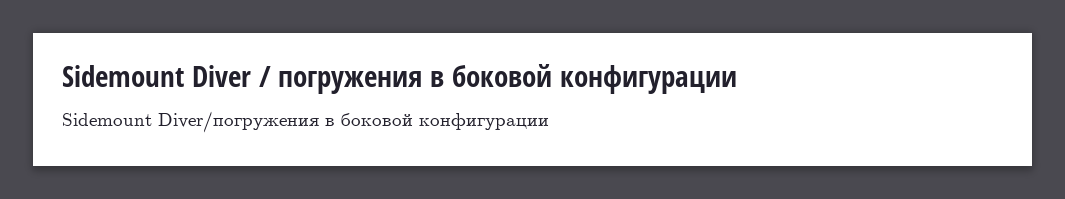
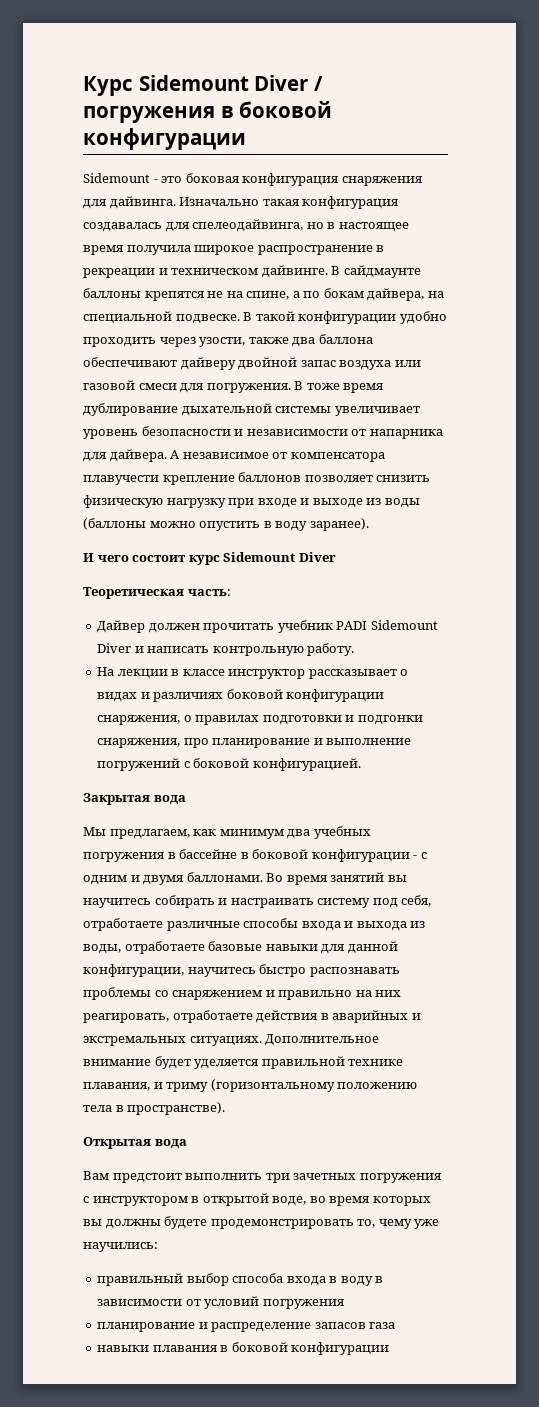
- Sidemount Diver / погружения в боковой конфигурации
+ Курс Sidemount Diver / погружения в боковой конфигурации
- Sidemount Diver/погружения в боковой конфигурации
+ Sidemount - это боковая конфигурация снаряжения для дайвинга. Изначально такая конфигурация создавалась для спелеодайвинга, но в настоящее время получила широкое распространение в рекреации и техническом дайвинге. В сайдмаунте баллоны крепятся не на спине, а по бокам дайвера, на специальной подвеске. В такой конфигурации удобно проходить через узости, также два баллона обеспечивают дайверу двойной запас воздуха или газовой смеси для погружения. В тоже время дублирование дыхательной системы увеличивает уровень безопасности и независимости от напарника для дайвера. А независимое от компенсатора плавучести крепление баллонов позволяет снизить физическую нагрузку при входе и выходе из воды (баллоны можно опустить в воду заранее).
+ И чего состоит курс Sidemount Diver
+ Теоретическая часть:
+ Дайвер должен прочитать учебник PADI Sidemount Diver и написать контрольную работу.
+ На лекции в классе инструктор рассказывает о видах и различиях боковой конфигурации снаряжения, о правилах подготовки и подгонки снаряжения, про планирование и выполнение погружений с боковой конфигурацией.
+ Закрытая вода
+ Мы предлагаем, как минимум два учебных погружения в бассейне в боковой конфигурации - с одним и двумя баллонами. Во время занятий вы научитесь собирать и настраивать систему под себя, отработаете различные способы входа и выхода из воды, отработаете базовые навыки для данной конфигурации, научитесь быстро распознавать проблемы со снаряжением и правильно на них реагировать, отработаете действия в аварийных и экстремальных ситуациях. Дополнительное внимание будет уделяется правильной технике плавания, и триму (горизонтальному положению тела в пространстве).
+ Открытая вода
+ Вам предстоит выполнить три зачетных погружения с инструктором в открытой воде, во время которых вы должны будете продемонстрировать то, чему уже научились:
+ правильный выбор способа входа в воду в зависимости от условий погружения
+ планирование и распределение запасов газа
+ навыки плавания в боковой конфигурации

